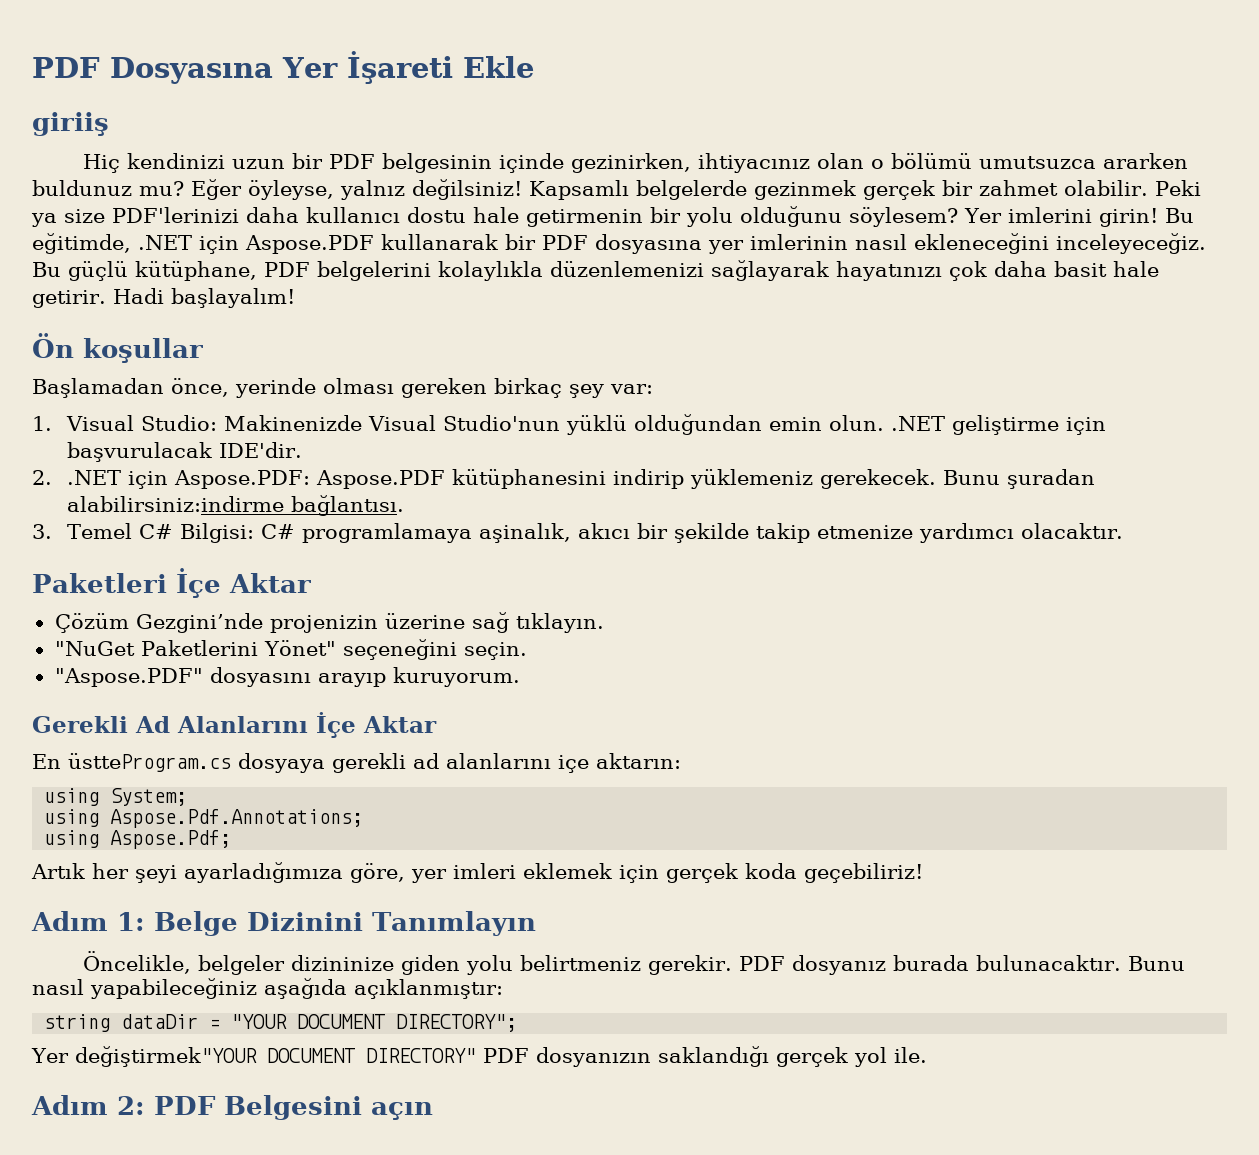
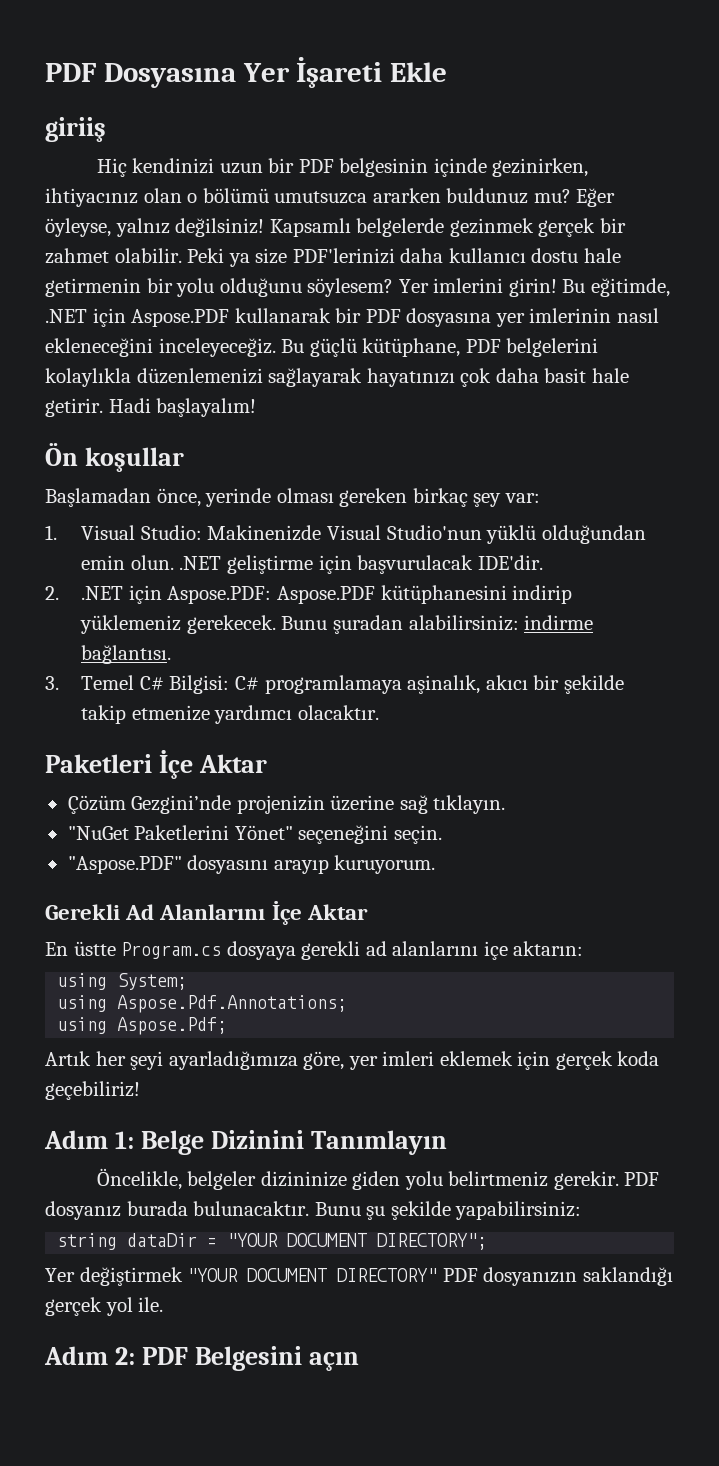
- Bunu şuradan alabilirsiniz:indirme bağlantısı.
+ Bunu şuradan alabilirsiniz: indirme bağlantısı.
- En üstteProgram.cs dosyaya gerekli ad alanlarını içe aktarın:
+ En üstte Program.cs dosyaya gerekli ad alanlarını içe aktarın:
- Bunu nasıl yapabileceğiniz aşağıda açıklanmıştır:
+ Bunu şu şekilde yapabilirsiniz:
- Yer değiştirmek"YOUR DOCUMENT DIRECTORY" PDF dosyanızın saklandığı gerçek yol ile.
+ Yer değiştirmek "YOUR DOCUMENT DIRECTORY" PDF dosyanızın saklandığı gerçek yol ile.

